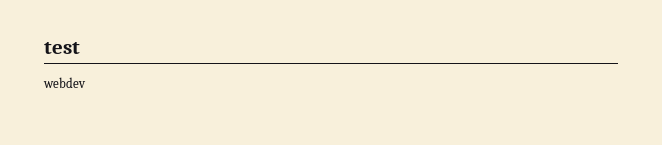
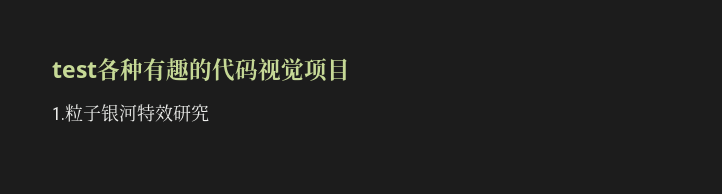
- test
- webdev
+ test各种有趣的代码视觉项目
+ 1.粒子银河特效研究

